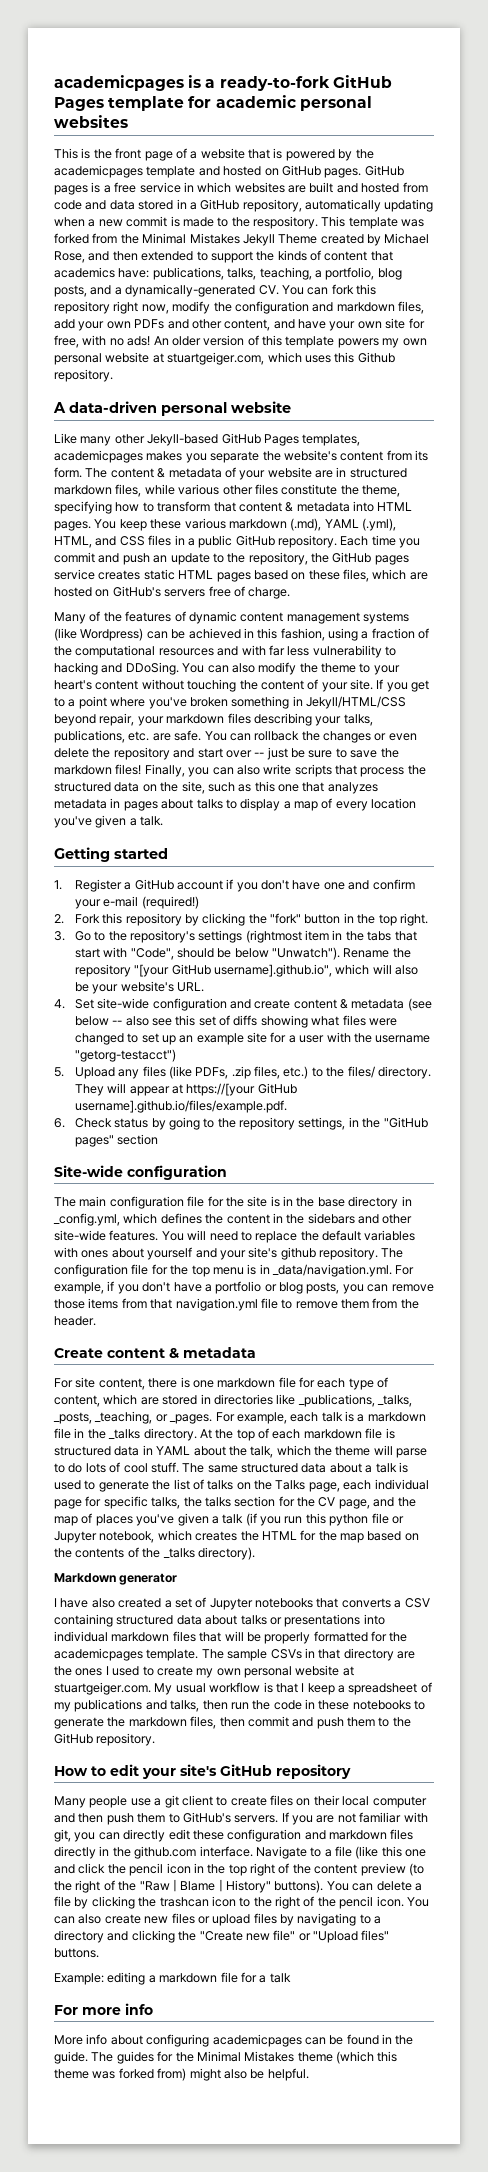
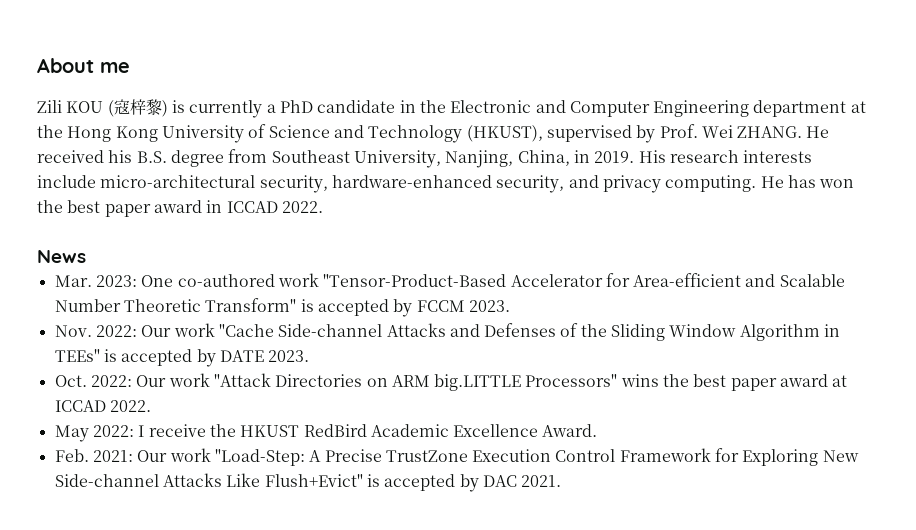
- academicpages is a ready-to-fork GitHub Pages template for academic personal websites
- This is the front page of a website that is powered by the academicpages template and hosted on GitHub pages. GitHub pages is a free service in which websites are built and hosted from code and data stored in a GitHub repository, automatically updating when a new commit is made to the respository. This template was forked from the Minimal Mistakes Jekyll Theme created by Michael Rose, and then extended to support the kinds of content that academics have: publications, talks, teaching, a portfolio, blog posts, and a dynamically-generated CV. You can fork this repository right now, modify the configuration and markdown files, add your own PDFs and other content, and have your own site for free, with no ads! An older version of this template powers my own personal website at stuartgeiger.com, which uses this Github repository.
- A data-driven personal website
- Like many other Jekyll-based GitHub Pages templates, academicpages makes you separate the website's content from its form. The content & metadata of your website are in structured markdown files, while various other files constitute the theme, specifying how to transform that content & metadata into HTML pages. You keep these various markdown (.md), YAML (.yml), HTML, and CSS files in a public GitHub repository. Each time you commit and push an update to the repository, the GitHub pages service creates static HTML pages based on these files, which are hosted on GitHub's servers free of charge.
- Many of the features of dynamic content management systems (like Wordpress) can be achieved in this fashion, using a fraction of the computational resources and with far less vulnerability to hacking and DDoSing. You can also modify the theme to your heart's content without touching the content of your site. If you get to a point where you've broken something in Jekyll/HTML/CSS beyond repair, your markdown files describing your talks, publications, etc. are safe. You can rollback the changes or even delete the repository and start over -- just be sure to save the markdown files! Finally, you can also write scripts that process the structured data on the site, such as this one that analyzes metadata in pages about talks to display a map of every location you've given a talk.
- Getting started
- 1. Register a GitHub account if you don't have one and confirm your e-mail (required!)
- 2. Fork this repository by clicking the "fork" button in the top right.
- 3. Go to the repository's settings (rightmost item in the tabs that start with "Code", should be below "Unwatch"). Rename the repository "[your GitHub username].github.io", which will also be your website's URL.
- 4. Set site-wide configuration and create content & metadata (see below -- also see this set of diffs showing what files were changed to set up an example site for a user with the username "getorg-testacct")
- 5. Upload any files (like PDFs, .zip files, etc.) to the files/ directory. They will appear at https://[your GitHub username].github.io/files/example.pdf.
- 6. Check status by going to the repository settings, in the "GitHub pages" section
- Site-wide configuration
- The main configuration file for the site is in the base directory in _config.yml, which defines the content in the sidebars and other site-wide features. You will need to replace the default variables with ones about yourself and your site's github repository. The configuration file for the top menu is in _data/navigation.yml. For example, if you don't have a portfolio or blog posts, you can remove those items from that navigation.yml file to remove them from the header.
- Create content & metadata
- For site content, there is one markdown file for each type of content, which are stored in directories like _publications, _talks, _posts, _teaching, or _pages. For example, each talk is a markdown file in the _talks directory. At the top of each markdown file is structured data in YAML about the talk, which the theme will parse to do lots of cool stuff. The same structured data about a talk is used to generate the list of talks on the Talks page, each individual page for specific talks, the talks section for the CV page, and the map of places you've given a talk (if you run this python file or Jupyter notebook, which creates the HTML for the map based on the contents of the _talks directory).
- Markdown generator
- I have also created a set of Jupyter notebooks that converts a CSV containing structured data about talks or presentations into individual markdown files that will be properly formatted for the academicpages template. The sample CSVs in that directory are the ones I used to create my own personal website at stuartgeiger.com. My usual workflow is that I keep a spreadsheet of my publications and talks, then run the code in these notebooks to generate the markdown files, then commit and push them to the GitHub repository.
- How to edit your site's GitHub repository
- Many people use a git client to create files on their local computer and then push them to GitHub's servers. If you are not familiar with git, you can directly edit these configuration and markdown files directly in the github.com interface. Navigate to a file (like this one and click the pencil icon in the top right of the content preview (to the right of the "Raw | Blame | History" buttons). You can delete a file by clicking the trashcan icon to the right of the pencil icon. You can also create new files or upload files by navigating to a directory and clicking the "Create new file" or "Upload files" buttons.
- Example: editing a markdown file for a talk
- For more info
- More info about configuring academicpages can be found in the guide. The guides for the Minimal Mistakes theme (which this theme was forked from) might also be helpful.
+ About me
+ Zili KOU (寇梓黎) is currently a PhD candidate in the Electronic and Computer Engineering department at the Hong Kong University of Science and Technology (HKUST), supervised by Prof. Wei ZHANG. He received his B.S. degree from Southeast University, Nanjing, China, in 2019. His research interests include micro-architectural security, hardware-enhanced security, and privacy computing. He has won the best paper award in ICCAD 2022.
+ News
+ Mar. 2023: One co-authored work "Tensor-Product-Based Accelerator for Area-efficient and Scalable Number Theoretic Transform" is accepted by FCCM 2023.
+ Nov. 2022: Our work "Cache Side-channel Attacks and Defenses of the Sliding Window Algorithm in TEEs" is accepted by DATE 2023.
+ Oct. 2022: Our work "Attack Directories on ARM big.LITTLE Processors" wins the best paper award at ICCAD 2022.
+ May 2022: I receive the HKUST RedBird Academic Excellence Award.
+ Feb. 2021: Our work "Load-Step: A Precise TrustZone Execution Control Framework for Exploring New Side-channel Attacks Like Flush+Evict" is accepted by DAC 2021.

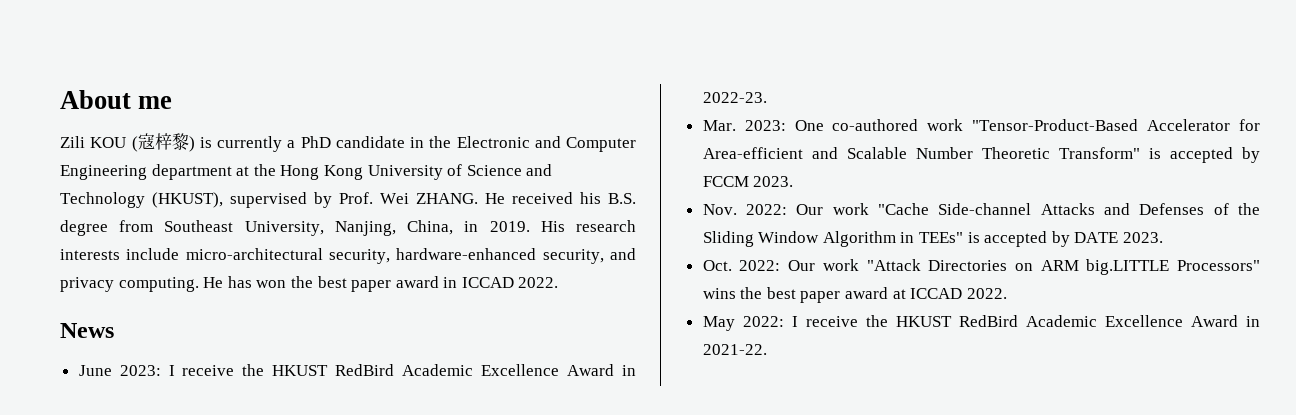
+ June 2023: I receive the HKUST RedBird Academic Excellence Award in 2022-23.
- May 2022: I receive the HKUST RedBird Academic Excellence Award.
- Feb. 2021: Our work "Load-Step: A Precise TrustZone Execution Control Framework for Exploring New Side-channel Attacks Like Flush+Evict" is accepted by DAC 2021.
+ May 2022: I receive the HKUST RedBird Academic Excellence Award in 2021-22.

